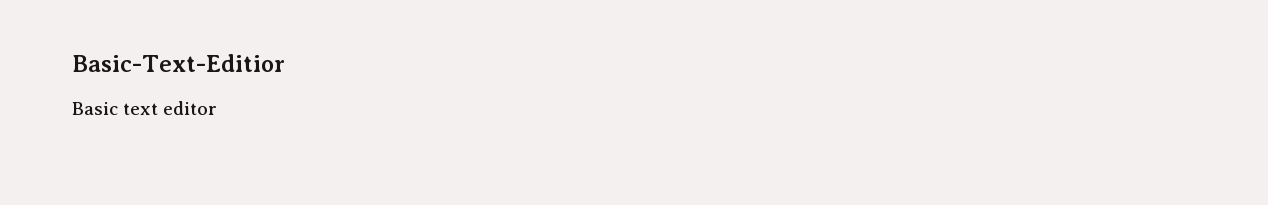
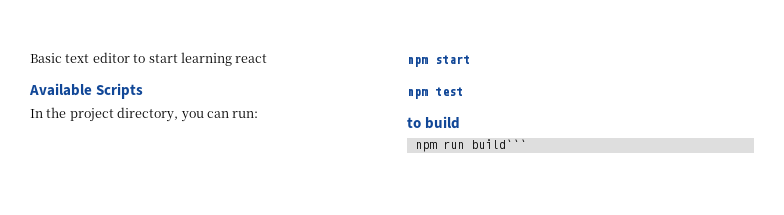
- Basic-Text-Editior
- Basic text editor
+ Basic text editor to start learning react
+ Available Scripts
+ In the project directory, you can run:
+ npm start
+ npm test
+ to build
+ npm run build```

